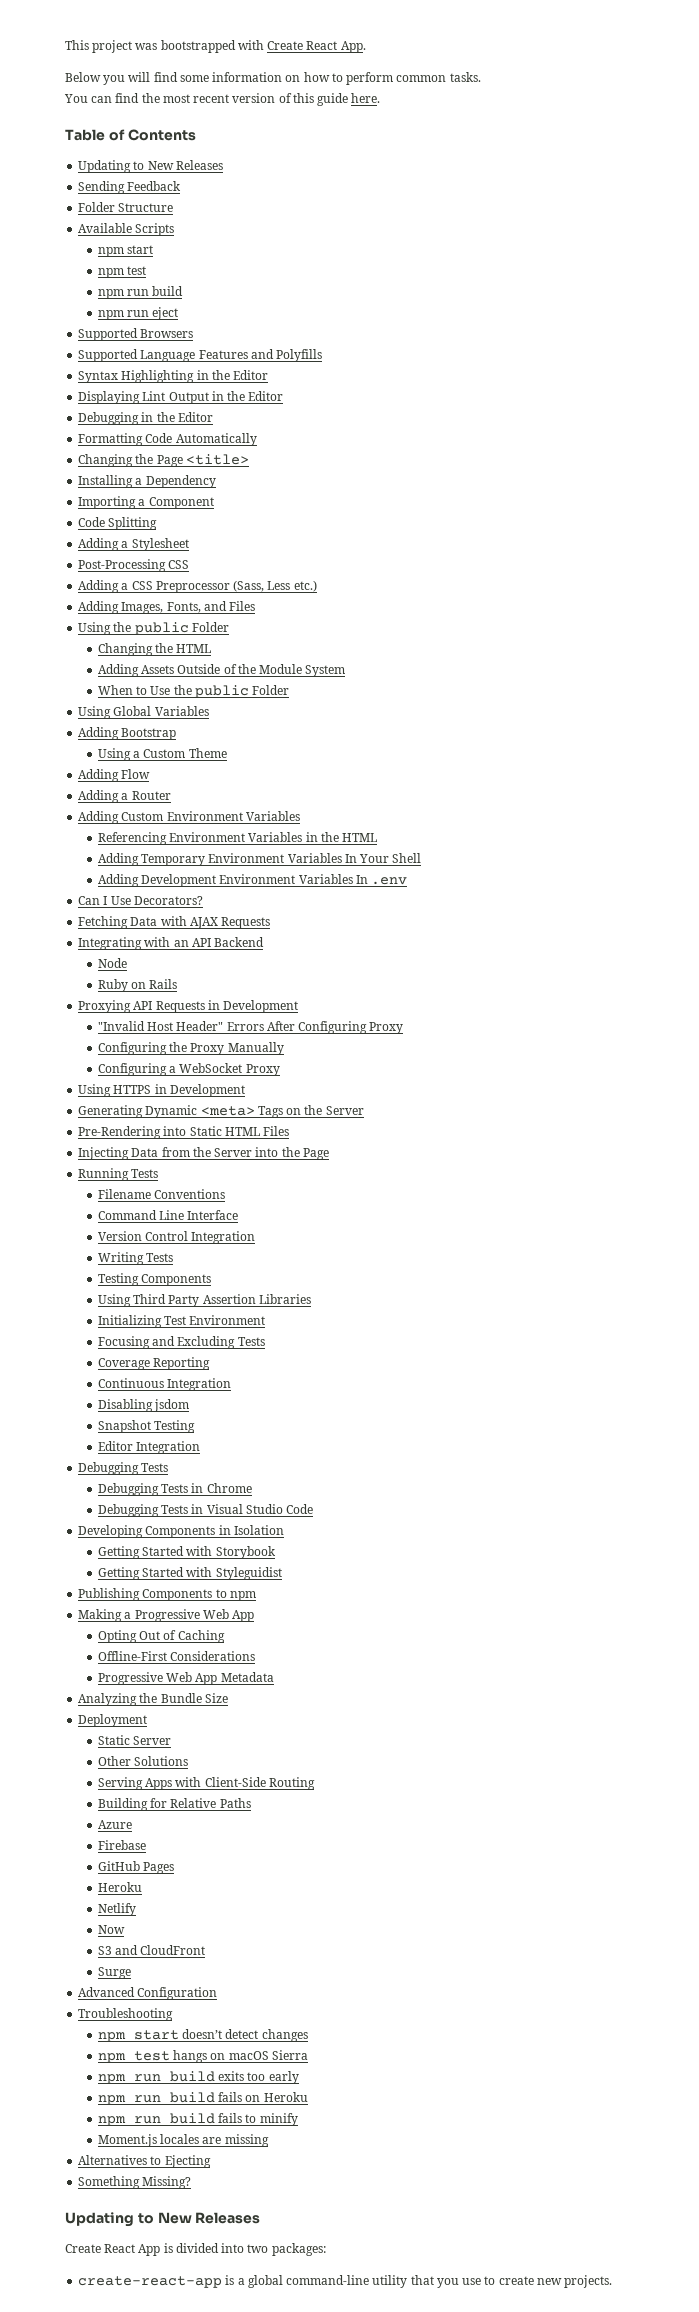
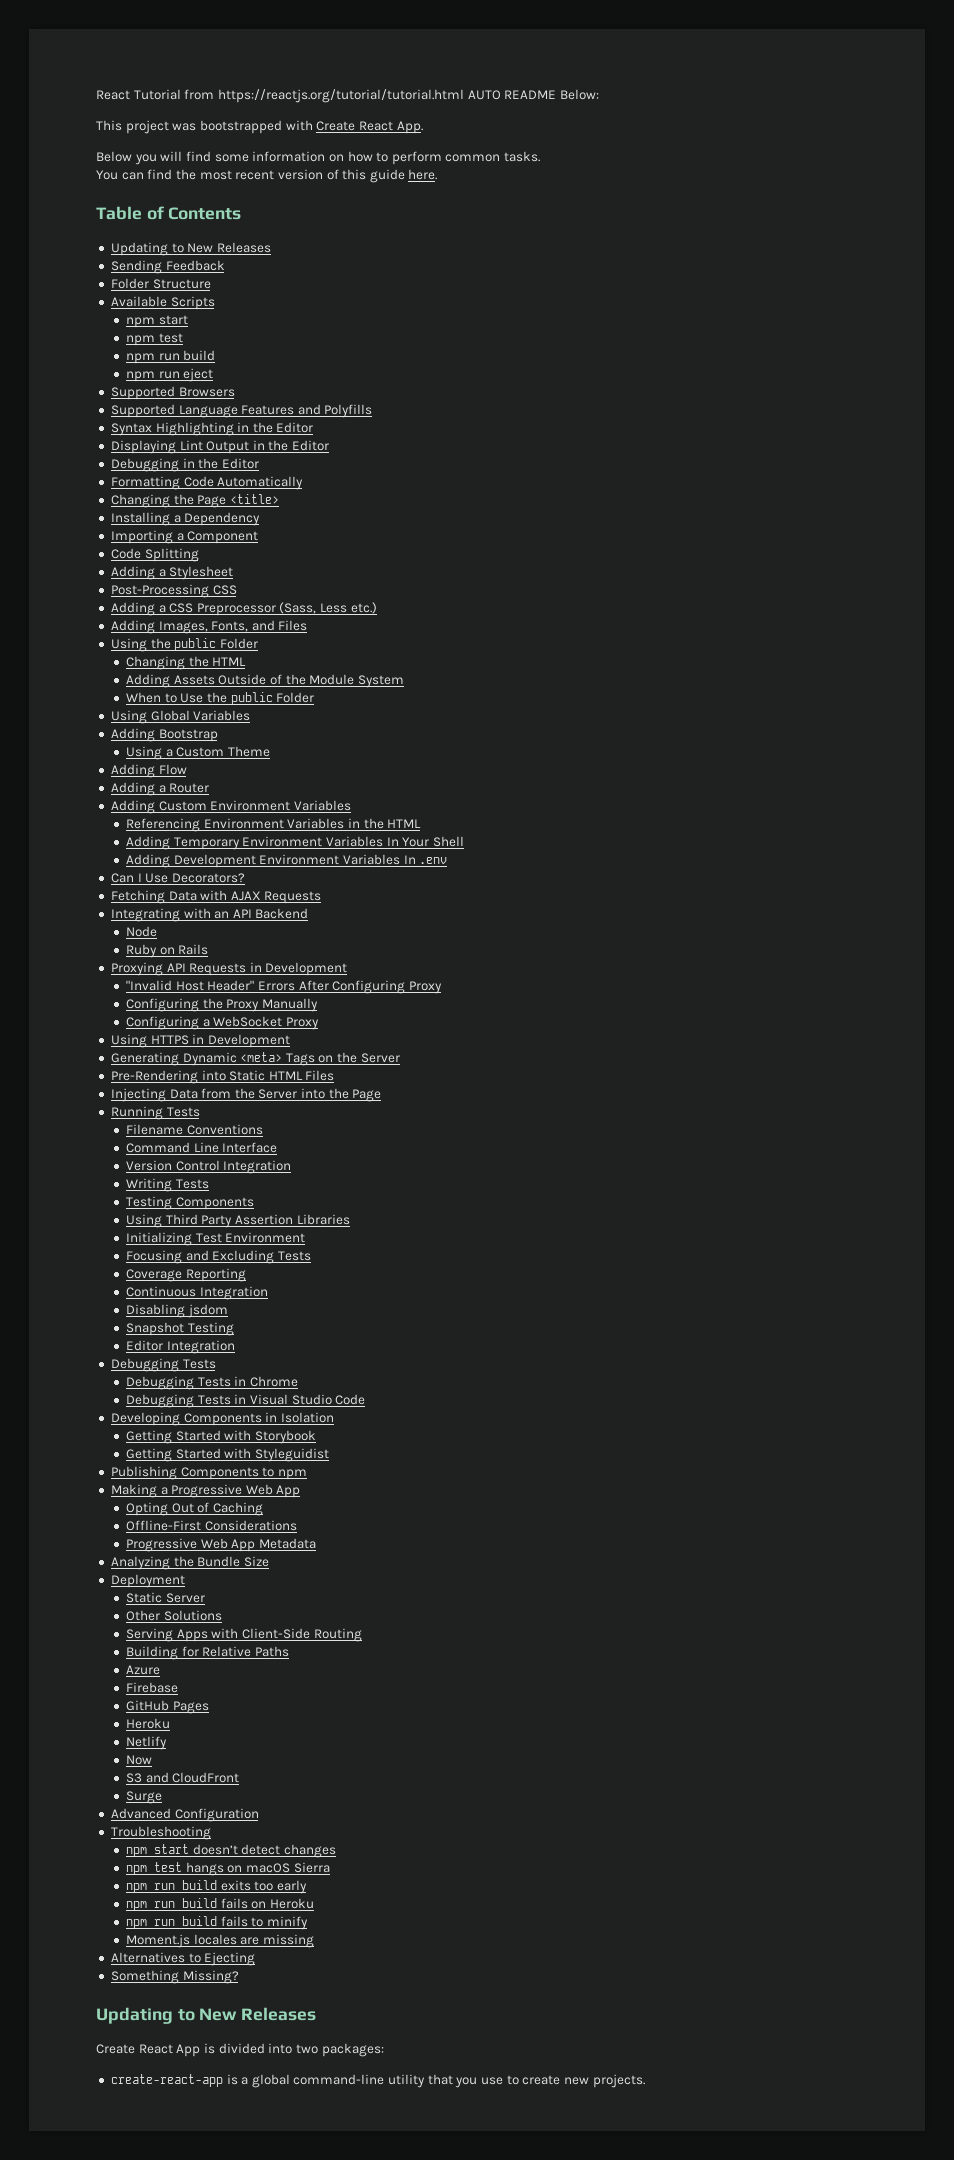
+ React Tutorial from https://reactjs.org/tutorial/tutorial.html AUTO README Below:

